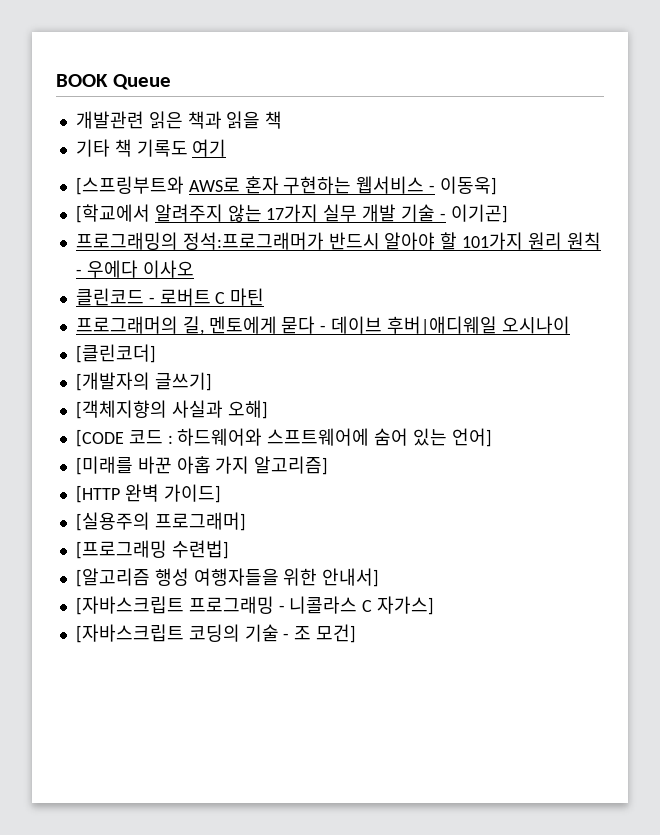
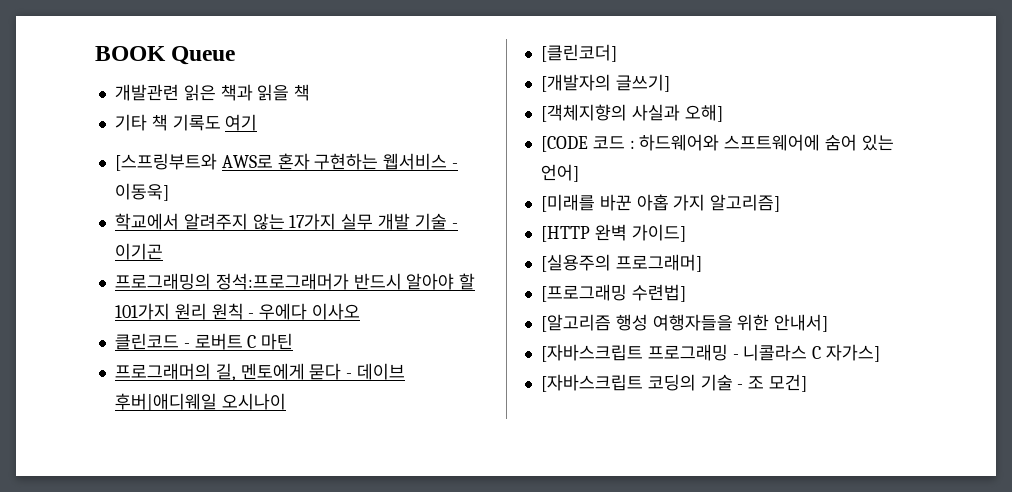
- [학교에서 알려주지 않는 17가지 실무 개발 기술 - 이기곤]
+ 학교에서 알려주지 않는 17가지 실무 개발 기술 - 이기곤

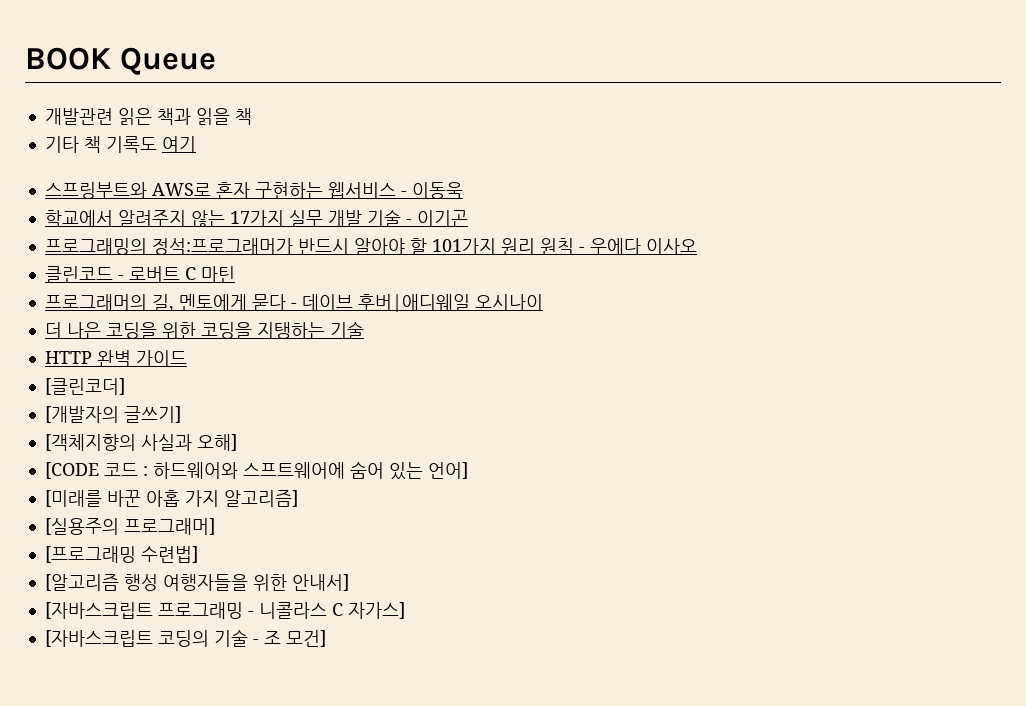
- [스프링부트와 AWS로 혼자 구현하는 웹서비스 - 이동욱]
+ 스프링부트와 AWS로 혼자 구현하는 웹서비스 - 이동욱
+ 더 나은 코딩을 위한 코딩을 지탱하는 기술
+ HTTP 완벽 가이드
- [HTTP 완벽 가이드]

